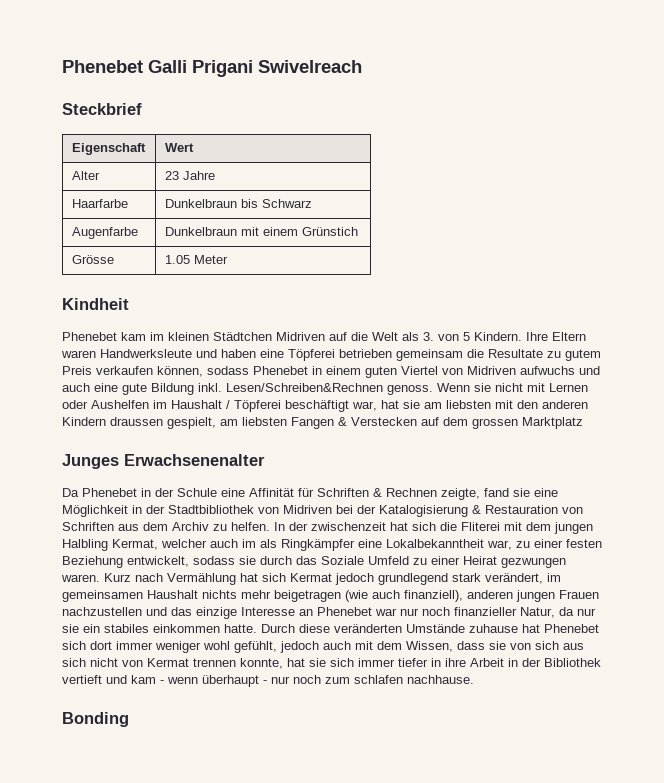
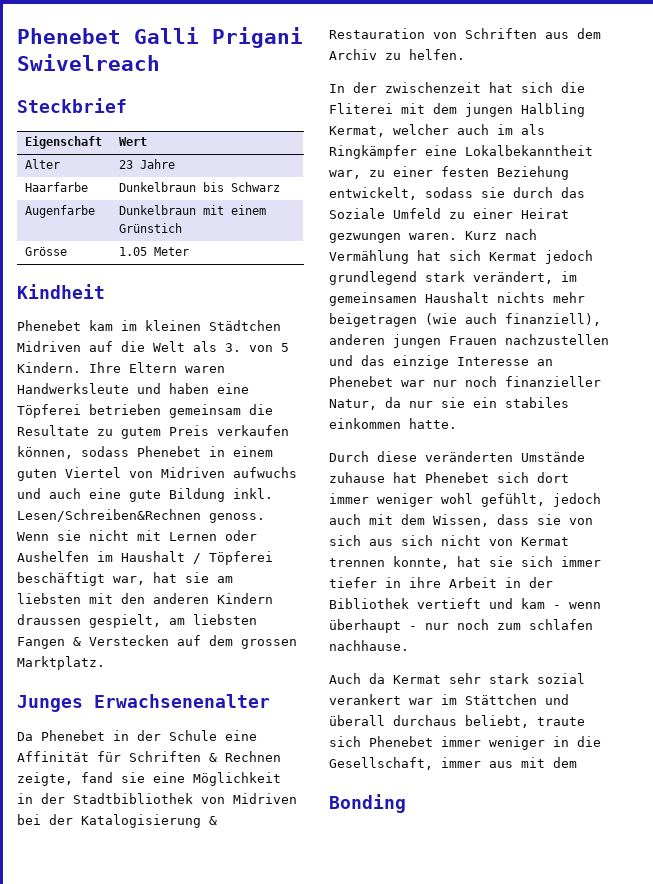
- Wenn sie nicht mit Lernen oder Aushelfen im Haushalt / Töpferei beschäftigt war, hat sie am liebsten mit den anderen Kindern draussen gespielt, am liebsten Fangen & Verstecken auf dem grossen Marktplatz
+ Wenn sie nicht mit Lernen oder Aushelfen im Haushalt / Töpferei beschäftigt war, hat sie am liebsten mit den anderen Kindern draussen gespielt, am liebsten Fangen & Verstecken auf dem grossen Marktplatz.
- Da Phenebet in der Schule eine Affinität für Schriften & Rechnen zeigte, fand sie eine Möglichkeit in der Stadtbibliothek von Midriven bei der Katalogisierung & Restauration von Schriften aus dem Archiv zu helfen. In der zwischenzeit hat sich die Fliterei mit dem jungen Halbling Kermat, welcher auch im als Ringkämpfer eine Lokalbekanntheit war, zu einer festen Beziehung entwickelt, sodass sie durch das Soziale Umfeld zu einer Heirat gezwungen waren.
+ Da Phenebet in der Schule eine Affinität für Schriften & Rechnen zeigte, fand sie eine Möglichkeit in der Stadtbibliothek von Midriven bei der Katalogisierung & Restauration von Schriften aus dem Archiv zu helfen.
+ In der zwischenzeit hat sich die Fliterei mit dem jungen Halbling Kermat, welcher auch im als Ringkämpfer eine Lokalbekanntheit war, zu einer festen Beziehung entwickelt, sodass sie durch das Soziale Umfeld zu einer Heirat gezwungen waren.
- Kurz nach Vermählung hat sich Kermat jedoch grundlegend stark verändert, im gemeinsamen Haushalt nichts mehr beigetragen (wie auch finanziell), anderen jungen Frauen nachzustellen und das einzige Interesse an Phenebet war nur noch finanzieller Natur, da nur sie ein stabiles einkommen hatte. Durch diese veränderten Umstände zuhause hat Phenebet sich dort immer weniger wohl gefühlt, jedoch auch mit dem Wissen, dass sie von sich aus sich nicht von Kermat trennen konnte, hat sie sich immer tiefer in ihre Arbeit in der Bibliothek vertieft und kam - wenn überhaupt - nur noch zum schlafen nachhause.
+ Kurz nach Vermählung hat sich Kermat jedoch grundlegend stark verändert, im gemeinsamen Haushalt nichts mehr beigetragen (wie auch finanziell), anderen jungen Frauen nachzustellen und das einzige Interesse an Phenebet war nur noch finanzieller Natur, da nur sie ein stabiles einkommen hatte.
+ Durch diese veränderten Umstände zuhause hat Phenebet sich dort immer weniger wohl gefühlt, jedoch auch mit dem Wissen, dass sie von sich aus sich nicht von Kermat trennen konnte, hat sie sich immer tiefer in ihre Arbeit in der Bibliothek vertieft und kam - wenn überhaupt - nur noch zum schlafen nachhause.
+ Auch da Kermat sehr stark sozial verankert war im Stättchen und überall durchaus beliebt, traute sich Phenebet immer weniger in die Gesellschaft, immer aus mit dem

